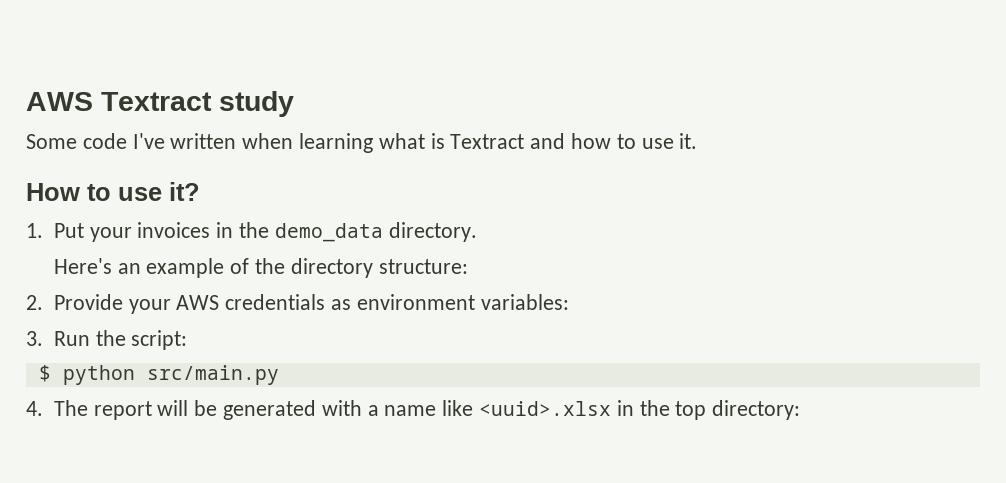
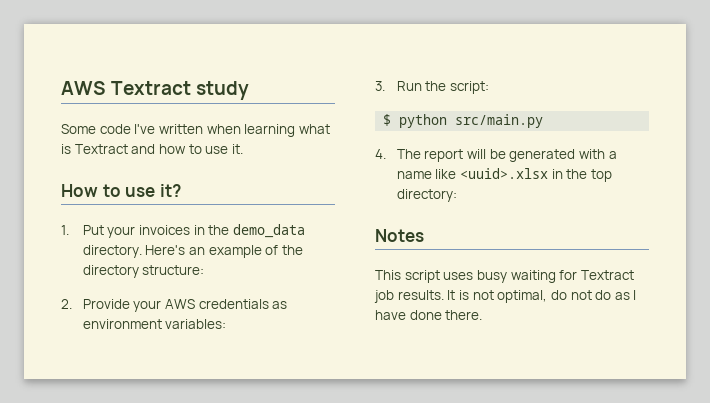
- 1. Put your invoices in the demo_data directory.
- Here's an example of the directory structure:
+ 1. Put your invoices in the demo_data directory. Here's an example of the directory structure:
+ Notes
+ This script uses busy waiting for Textract job results. It is not optimal, do not do as I have done there.

